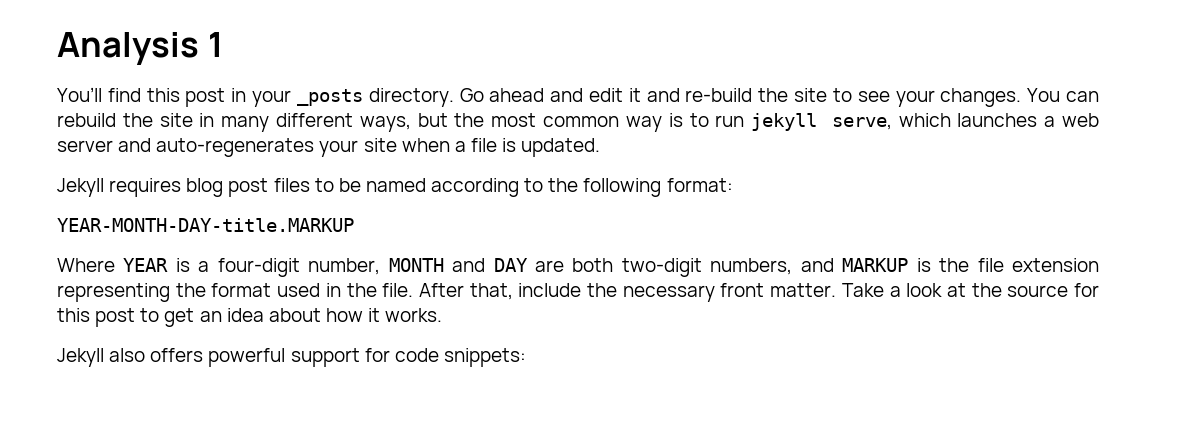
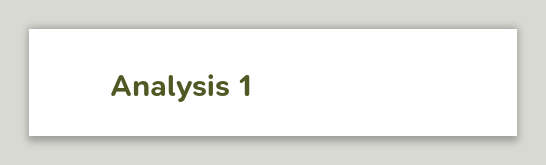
- You’ll find this post in your _posts directory. Go ahead and edit it and re-build the site to see your changes. You can rebuild the site in many different ways, but the most common way is to run jekyll serve, which launches a web server and auto-regenerates your site when a file is updated.
- Jekyll requires blog post files to be named according to the following format:
- YEAR-MONTH-DAY-title.MARKUP
- Where YEAR is a four-digit number, MONTH and DAY are both two-digit numbers, and MARKUP is the file extension representing the format used in the file. After that, include the necessary front matter. Take a look at the source for this post to get an idea about how it works.
- Jekyll also offers powerful support for code snippets:

